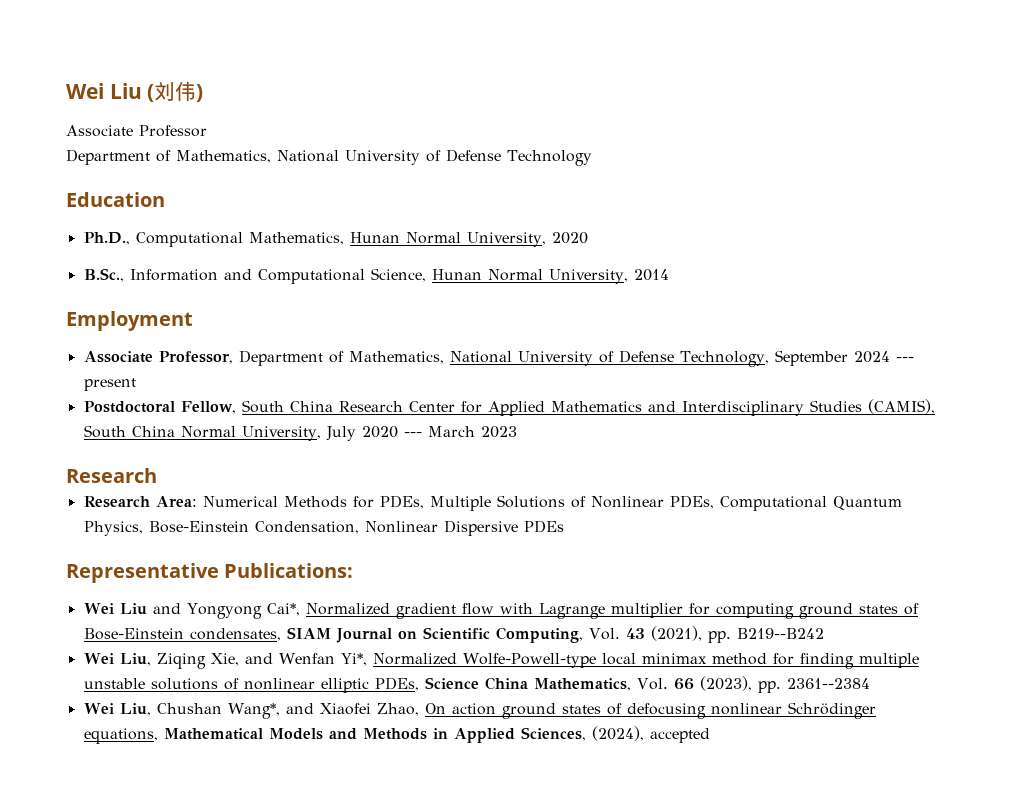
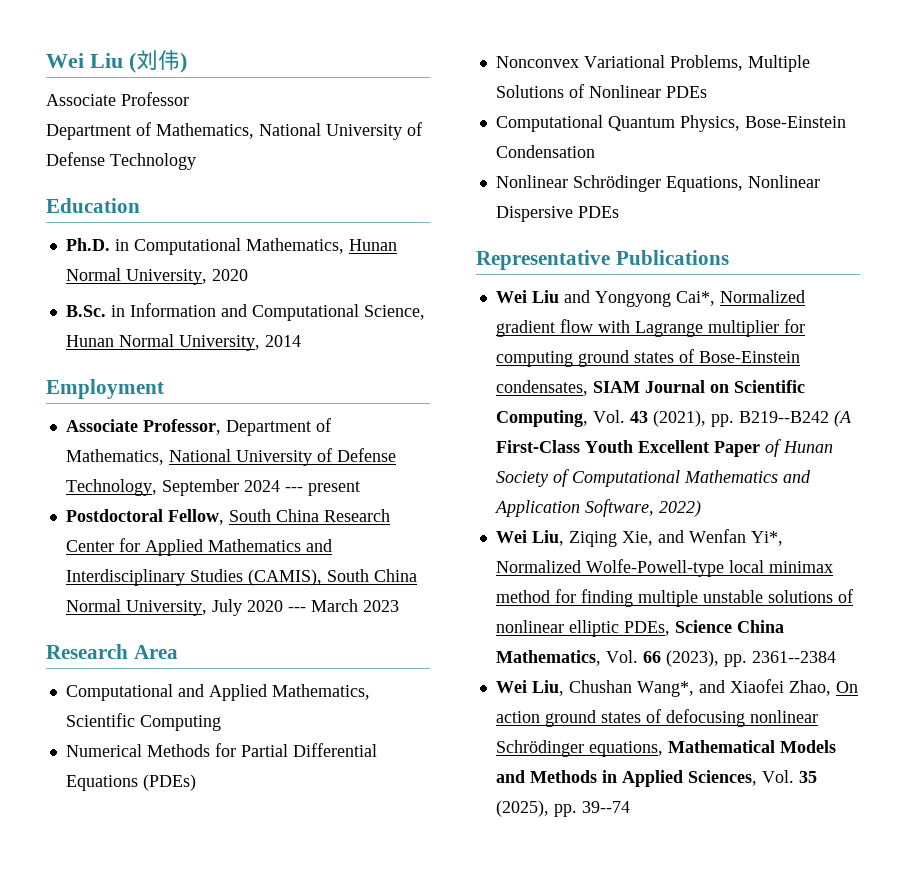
- Ph.D., Computational Mathematics, Hunan Normal University, 2020
+ Ph.D. in Computational Mathematics, Hunan Normal University, 2020
- B.Sc., Information and Computational Science, Hunan Normal University, 2014
+ B.Sc. in Information and Computational Science, Hunan Normal University, 2014
  Postdoctoral Fellow, South China Research Center for Applied Mathematics and Interdisciplinary Studies (CAMIS), South China Normal University, July 2020 --- March 2023
- Research
- Research Area: Numerical Methods for PDEs, Multiple Solutions of Nonlinear PDEs, Computational Quantum Physics, Bose-Einstein Condensation, Nonlinear Dispersive PDEs
+ Research Area
+ Computational and Applied Mathematics, Scientific Computing
+ Numerical Methods for Partial Differential Equations (PDEs)
+ Nonconvex Variational Problems, Multiple Solutions of Nonlinear PDEs
+ Computational Quantum Physics, Bose-Einstein Condensation
+ Nonlinear Schrödinger Equations, Nonlinear Dispersive PDEs
- Representative Publications:
+ Representative Publications
- Wei Liu and Yongyong Cai*, Normalized gradient flow with Lagrange multiplier for computing ground states of Bose-Einstein condensates, SIAM Journal on Scientific Computing, Vol. 43 (2021), pp. B219--B242
+ Wei Liu and Yongyong Cai*, Normalized gradient flow with Lagrange multiplier for computing ground states of Bose-Einstein condensates, SIAM Journal on Scientific Computing, Vol. 43 (2021), pp. B219--B242 (A First-Class Youth Excellent Paper of Hunan Society of Computational Mathematics and Application Software, 2022)
- Wei Liu, Chushan Wang*, and Xiaofei Zhao, On action ground states of defocusing nonlinear Schrödinger equations, Mathematical Models and Methods in Applied Sciences, (2024), accepted
+ Wei Liu, Chushan Wang*, and Xiaofei Zhao, On action ground states of defocusing nonlinear Schrödinger equations, Mathematical Models and Methods in Applied Sciences, Vol. 35 (2025), pp. 39--74

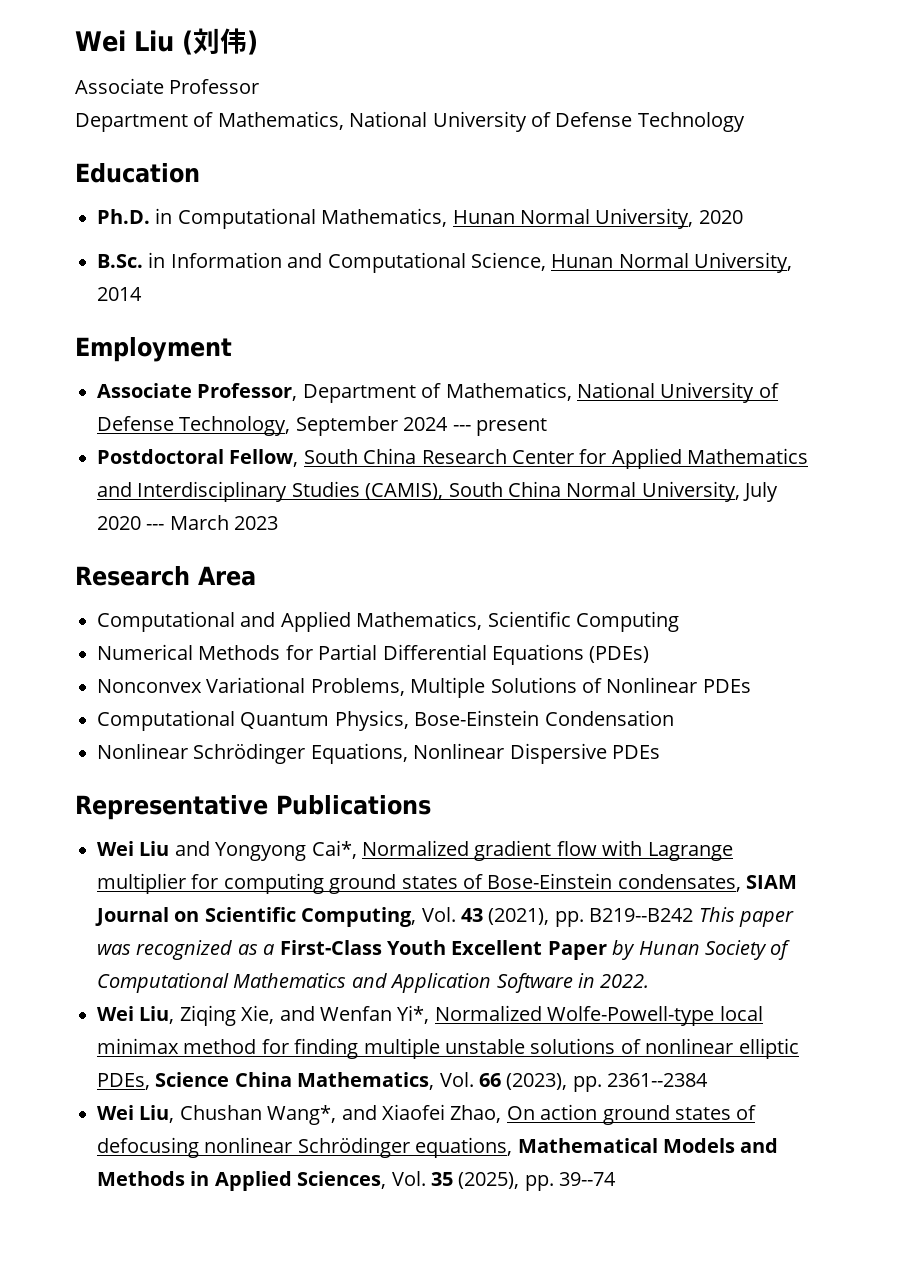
- Wei Liu and Yongyong Cai*, Normalized gradient flow with Lagrange multiplier for computing ground states of Bose-Einstein condensates, SIAM Journal on Scientific Computing, Vol. 43 (2021), pp. B219--B242 (A First-Class Youth Excellent Paper of Hunan Society of Computational Mathematics and Application Software, 2022)
+ Wei Liu and Yongyong Cai*, Normalized gradient flow with Lagrange multiplier for computing ground states of Bose-Einstein condensates, SIAM Journal on Scientific Computing, Vol. 43 (2021), pp. B219--B242 This paper was recognized as a First-Class Youth Excellent Paper by Hunan Society of Computational Mathematics and Application Software in 2022.

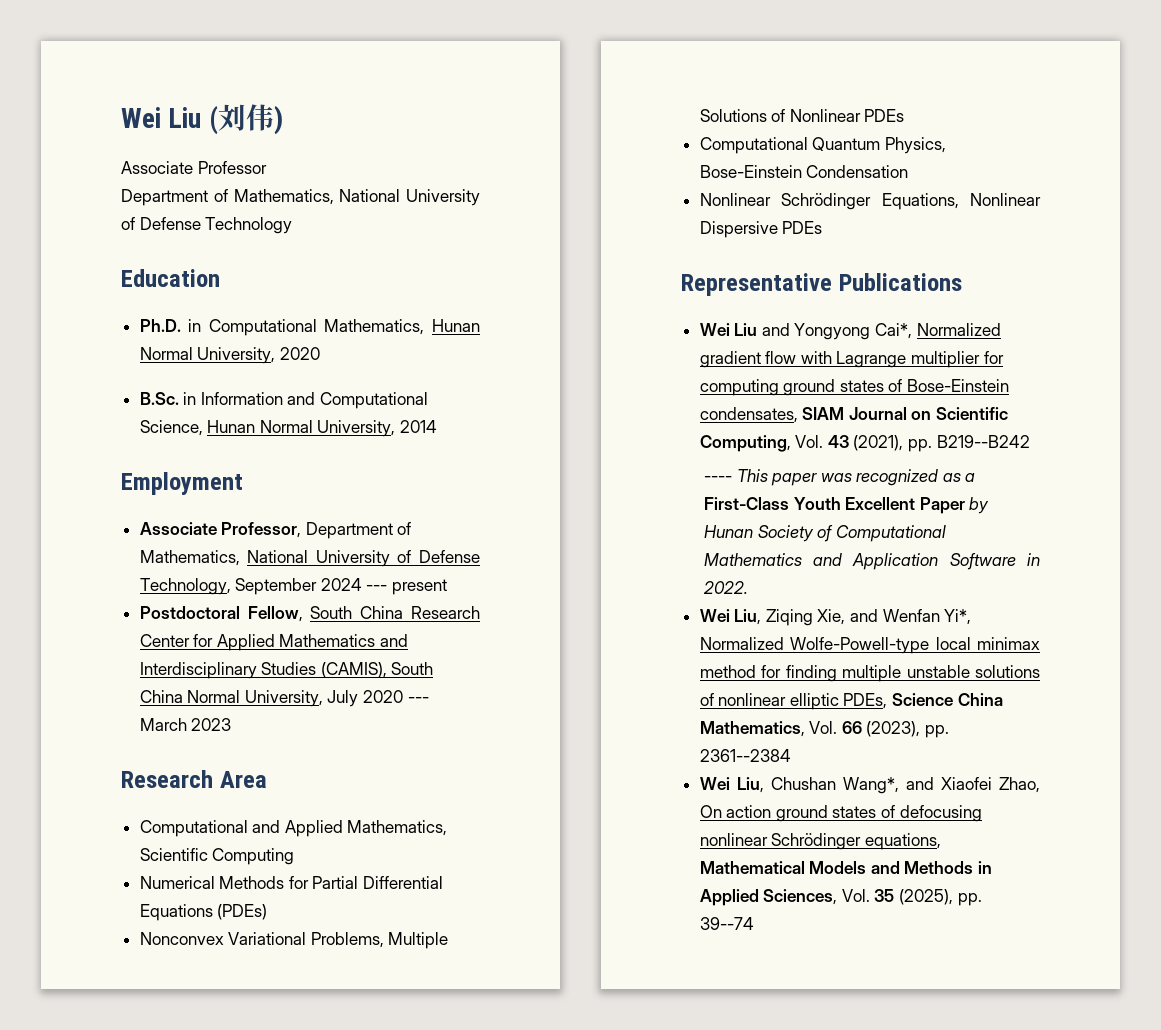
- Wei Liu and Yongyong Cai*, Normalized gradient flow with Lagrange multiplier for computing ground states of Bose-Einstein condensates, SIAM Journal on Scientific Computing, Vol. 43 (2021), pp. B219--B242 This paper was recognized as a First-Class Youth Excellent Paper by Hunan Society of Computational Mathematics and Application Software in 2022.
+ Wei Liu and Yongyong Cai*, Normalized gradient flow with Lagrange multiplier for computing ground states of Bose-Einstein condensates, SIAM Journal on Scientific Computing, Vol. 43 (2021), pp. B219--B242
+ ---- This paper was recognized as a First-Class Youth Excellent Paper by Hunan Society of Computational Mathematics and Application Software in 2022.

